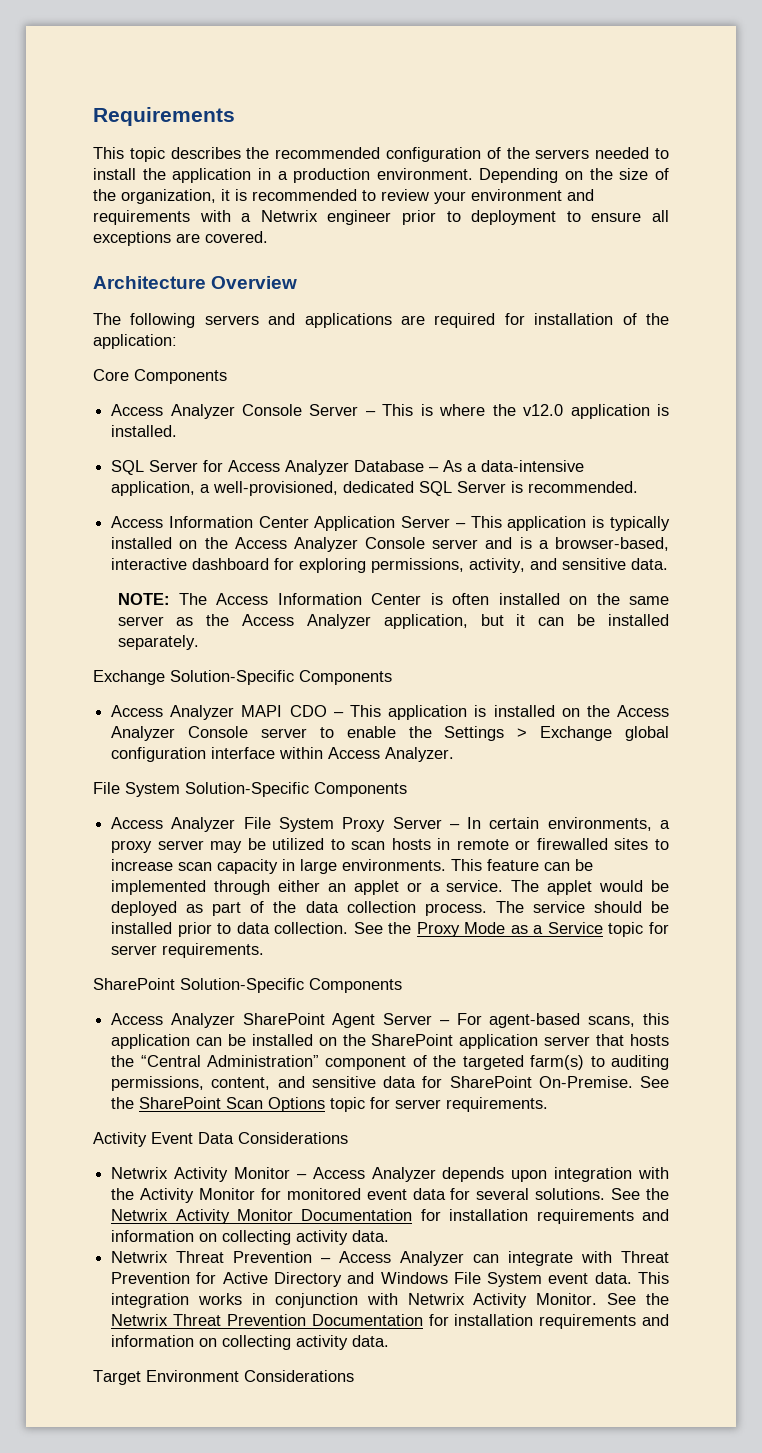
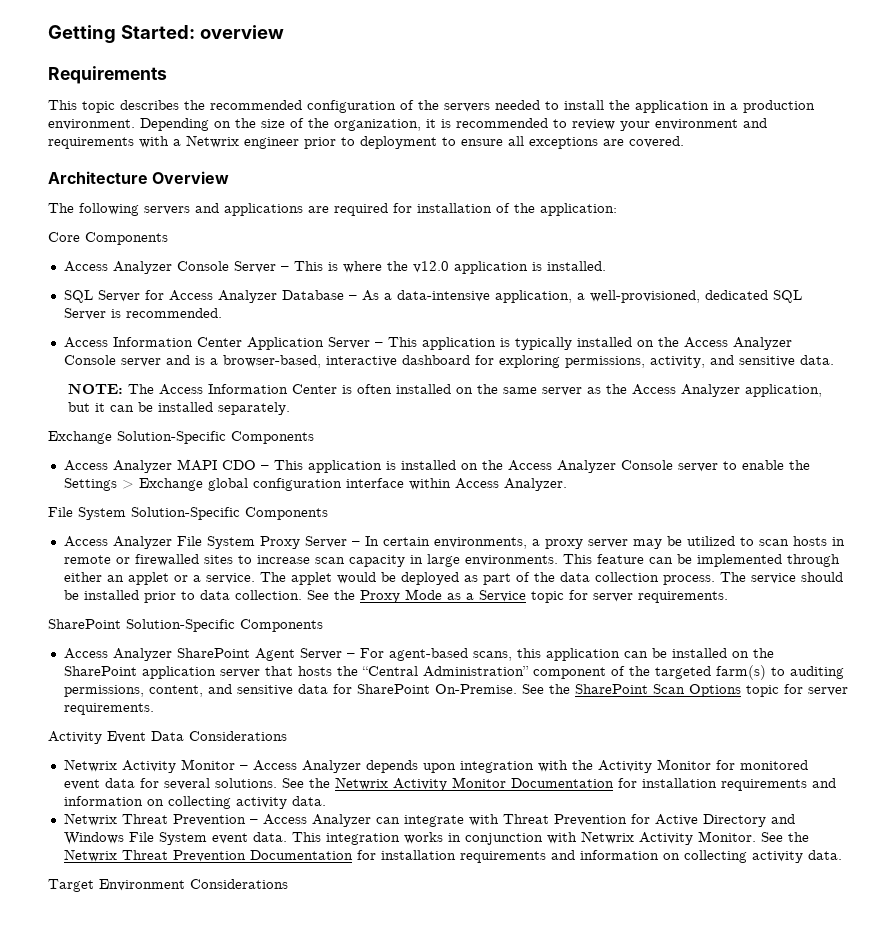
+ Getting Started: overview

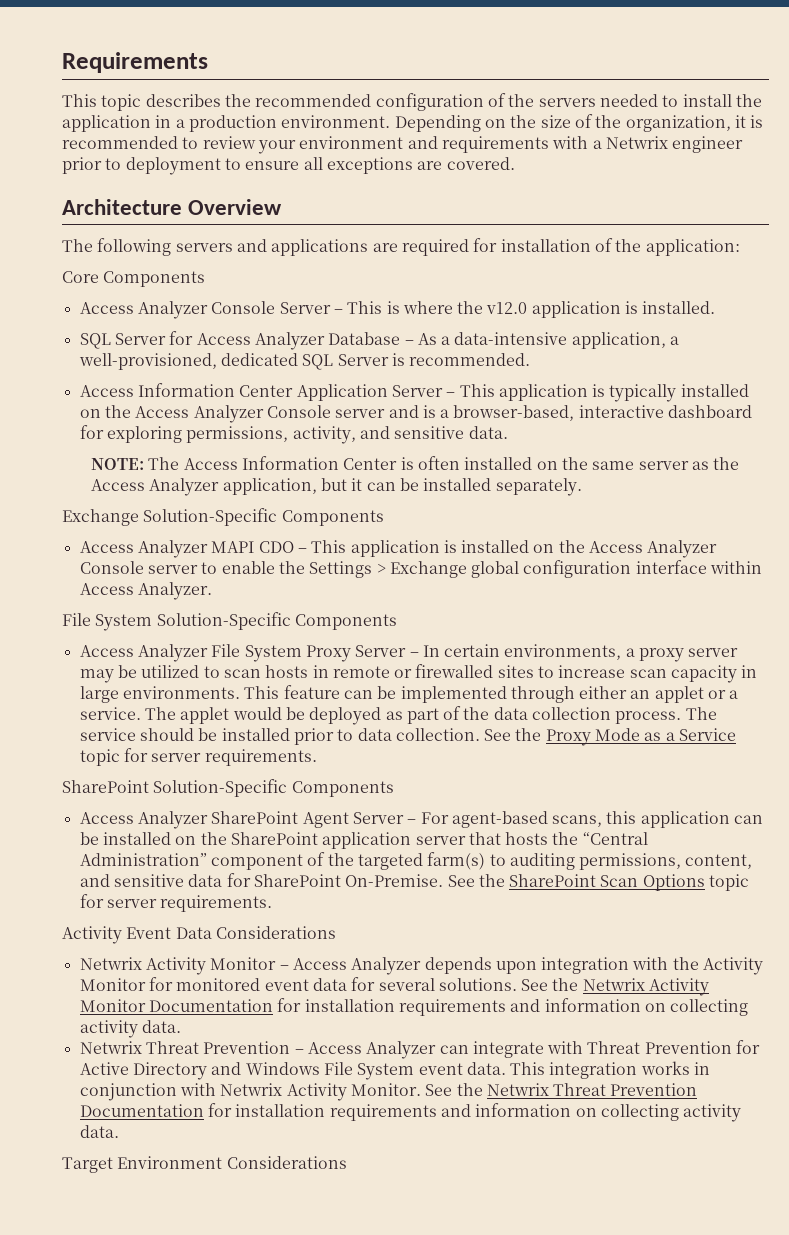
- Getting Started: overview

